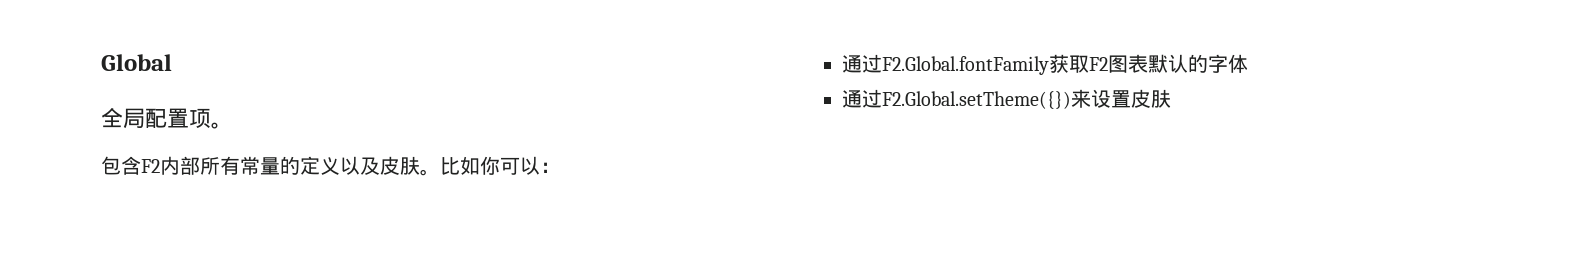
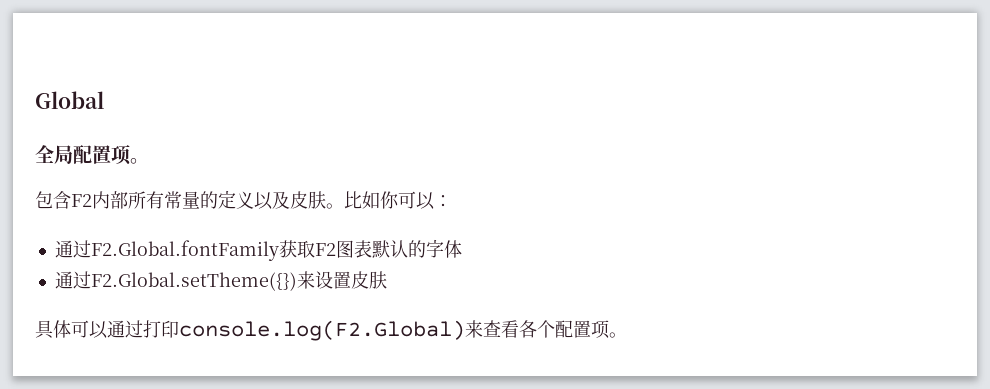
+ 具体可以通过打印console.log(F2.Global)来查看各个配置项。

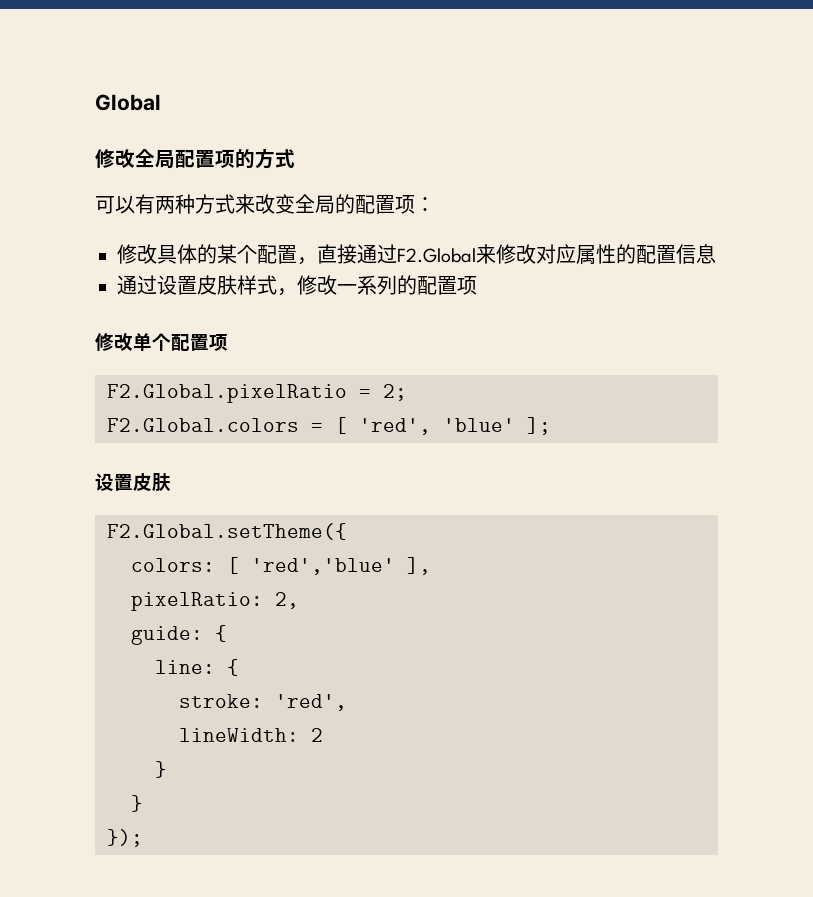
- 全局配置项。
- 包含F2内部所有常量的定义以及皮肤。比如你可以：
- 通过F2.Global.fontFamily获取F2图表默认的字体
- 通过F2.Global.setTheme({})来设置皮肤
- 具体可以通过打印console.log(F2.Global)来查看各个配置项。
+ 修改全局配置项的方式
+ 可以有两种方式来改变全局的配置项：
+ 修改具体的某个配置，直接通过F2.Global来修改对应属性的配置信息
+ 通过设置皮肤样式，修改一系列的配置项
+ 修改单个配置项
+ F2.Global.pixelRatio = 2;
+ F2.Global.colors = [ 'red', 'blue' ];
+ 设置皮肤
+ F2.Global.setTheme({
+ colors: [ 'red','blue' ],
+ pixelRatio: 2,
+ guide: {
+ line: {
+ stroke: 'red',
+ lineWidth: 2
+ }
+ }
+ });

